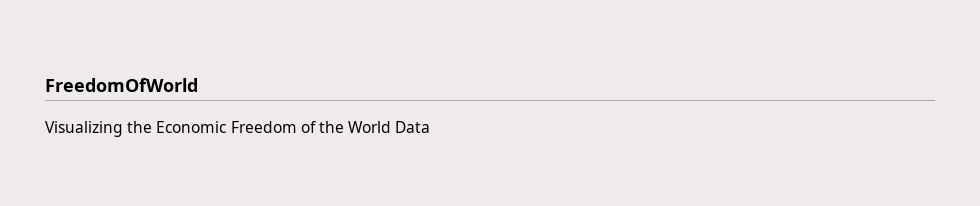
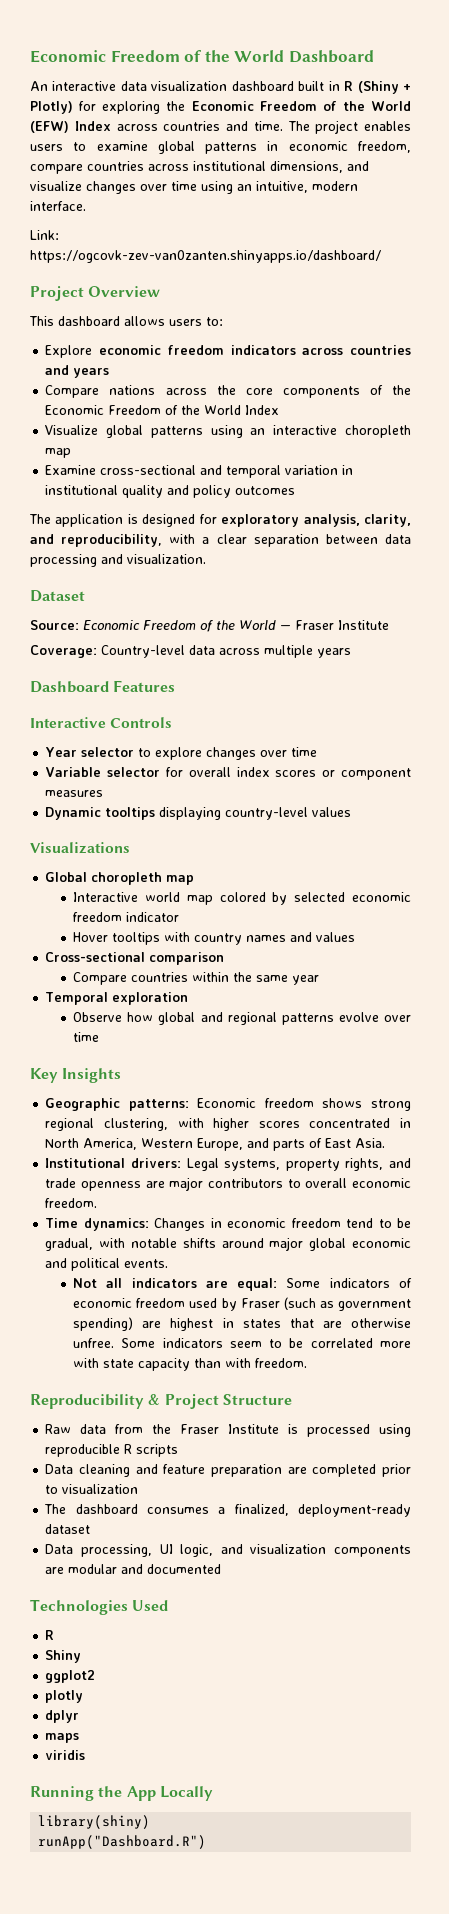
- FreedomOfWorld
- Visualizing the Economic Freedom of the World Data
+ Economic Freedom of the World Dashboard
+ An interactive data visualization dashboard built in R (Shiny + Plotly) for exploring the Economic Freedom of the World (EFW) Index across countries and time. The project enables users to examine global patterns in economic freedom, compare countries across institutional dimensions, and visualize changes over time using an intuitive, modern interface.
+ Link: https://ogcovk-zev-van0zanten.shinyapps.io/dashboard/
+ Project Overview
+ This dashboard allows users to:
+ Explore economic freedom indicators across countries and years
+ Compare nations across the core components of the Economic Freedom of the World Index
+ Visualize global patterns using an interactive choropleth map
+ Examine cross-sectional and temporal variation in institutional quality and policy outcomes
+ The application is designed for exploratory analysis, clarity, and reproducibility, with a clear separation between data processing and visualization.
+ Dataset
+ Source: Economic Freedom of the World — Fraser Institute
+ Coverage: Country-level data across multiple years
+ Dashboard Features
+ Interactive Controls
+ Year selector to explore changes over time
+ Variable selector for overall index scores or component measures
+ Dynamic tooltips displaying country-level values
+ Visualizations
+ Global choropleth map
+ Interactive world map colored by selected economic freedom indicator
+ Hover tooltips with country names and values
+ Cross-sectional comparison
+ Compare countries within the same year
+ Temporal exploration
+ Observe how global and regional patterns evolve over time
+ Key Insights
+ Geographic patterns: Economic freedom shows strong regional clustering, with higher scores concentrated in North America, Western Europe, and parts of East Asia.
+ Institutional drivers: Legal systems, property rights, and trade openness are major contributors to overall economic freedom.
+ Time dynamics: Changes in economic freedom tend to be gradual, with notable shifts around major global economic and political events.
+ Not all indicators are equal: Some indicators of economic freedom used by Fraser (such as government spending) are highest in states that are otherwise unfree. Some indicators seem to be correlated more with state capacity than with freedom.
+ Reproducibility & Project Structure
+ Raw data from the Fraser Institute is processed using reproducible R scripts
+ Data cleaning and feature preparation are completed prior to visualization
+ The dashboard consumes a finalized, deployment-ready dataset
+ Data processing, UI logic, and visualization components are modular and documented
+ Technologies Used
+ R
+ Shiny
+ ggplot2
+ plotly
+ dplyr
+ maps
+ viridis
+ Running the App Locally
+ library(shiny)
+ runApp("Dashboard.R")

